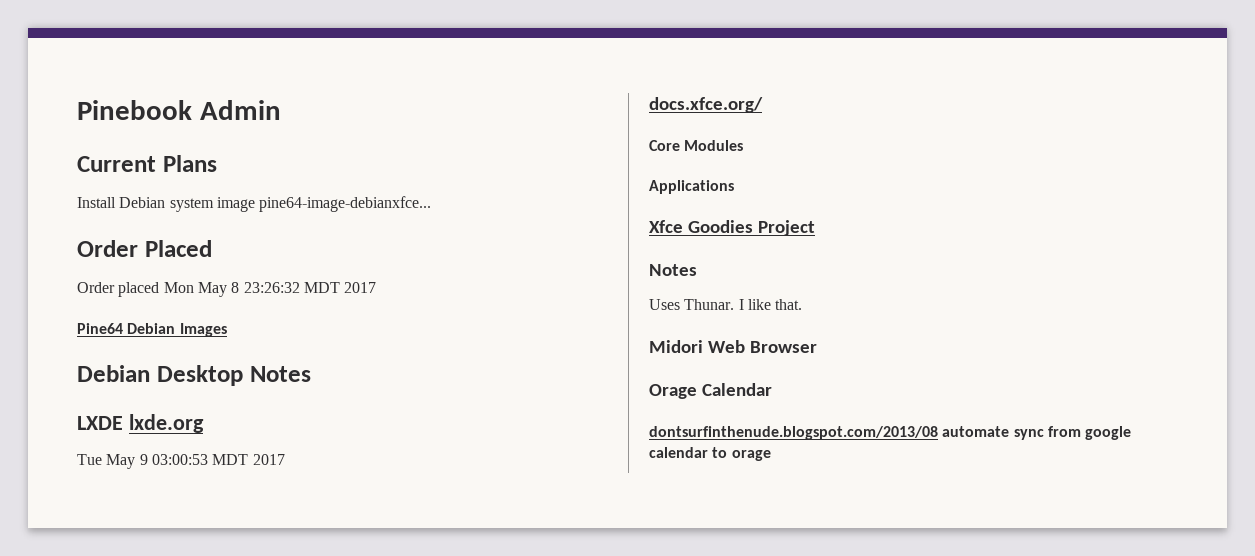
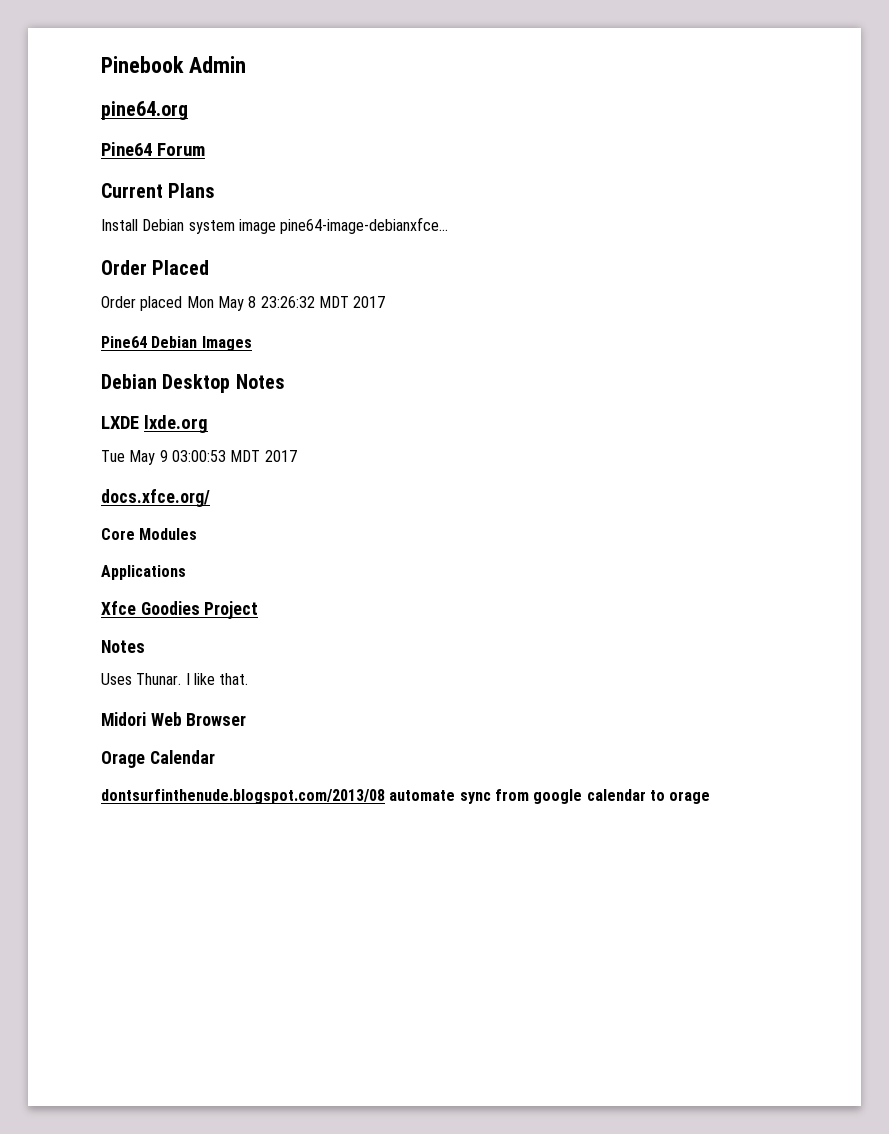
+ pine64.org
+ Pine64 Forum

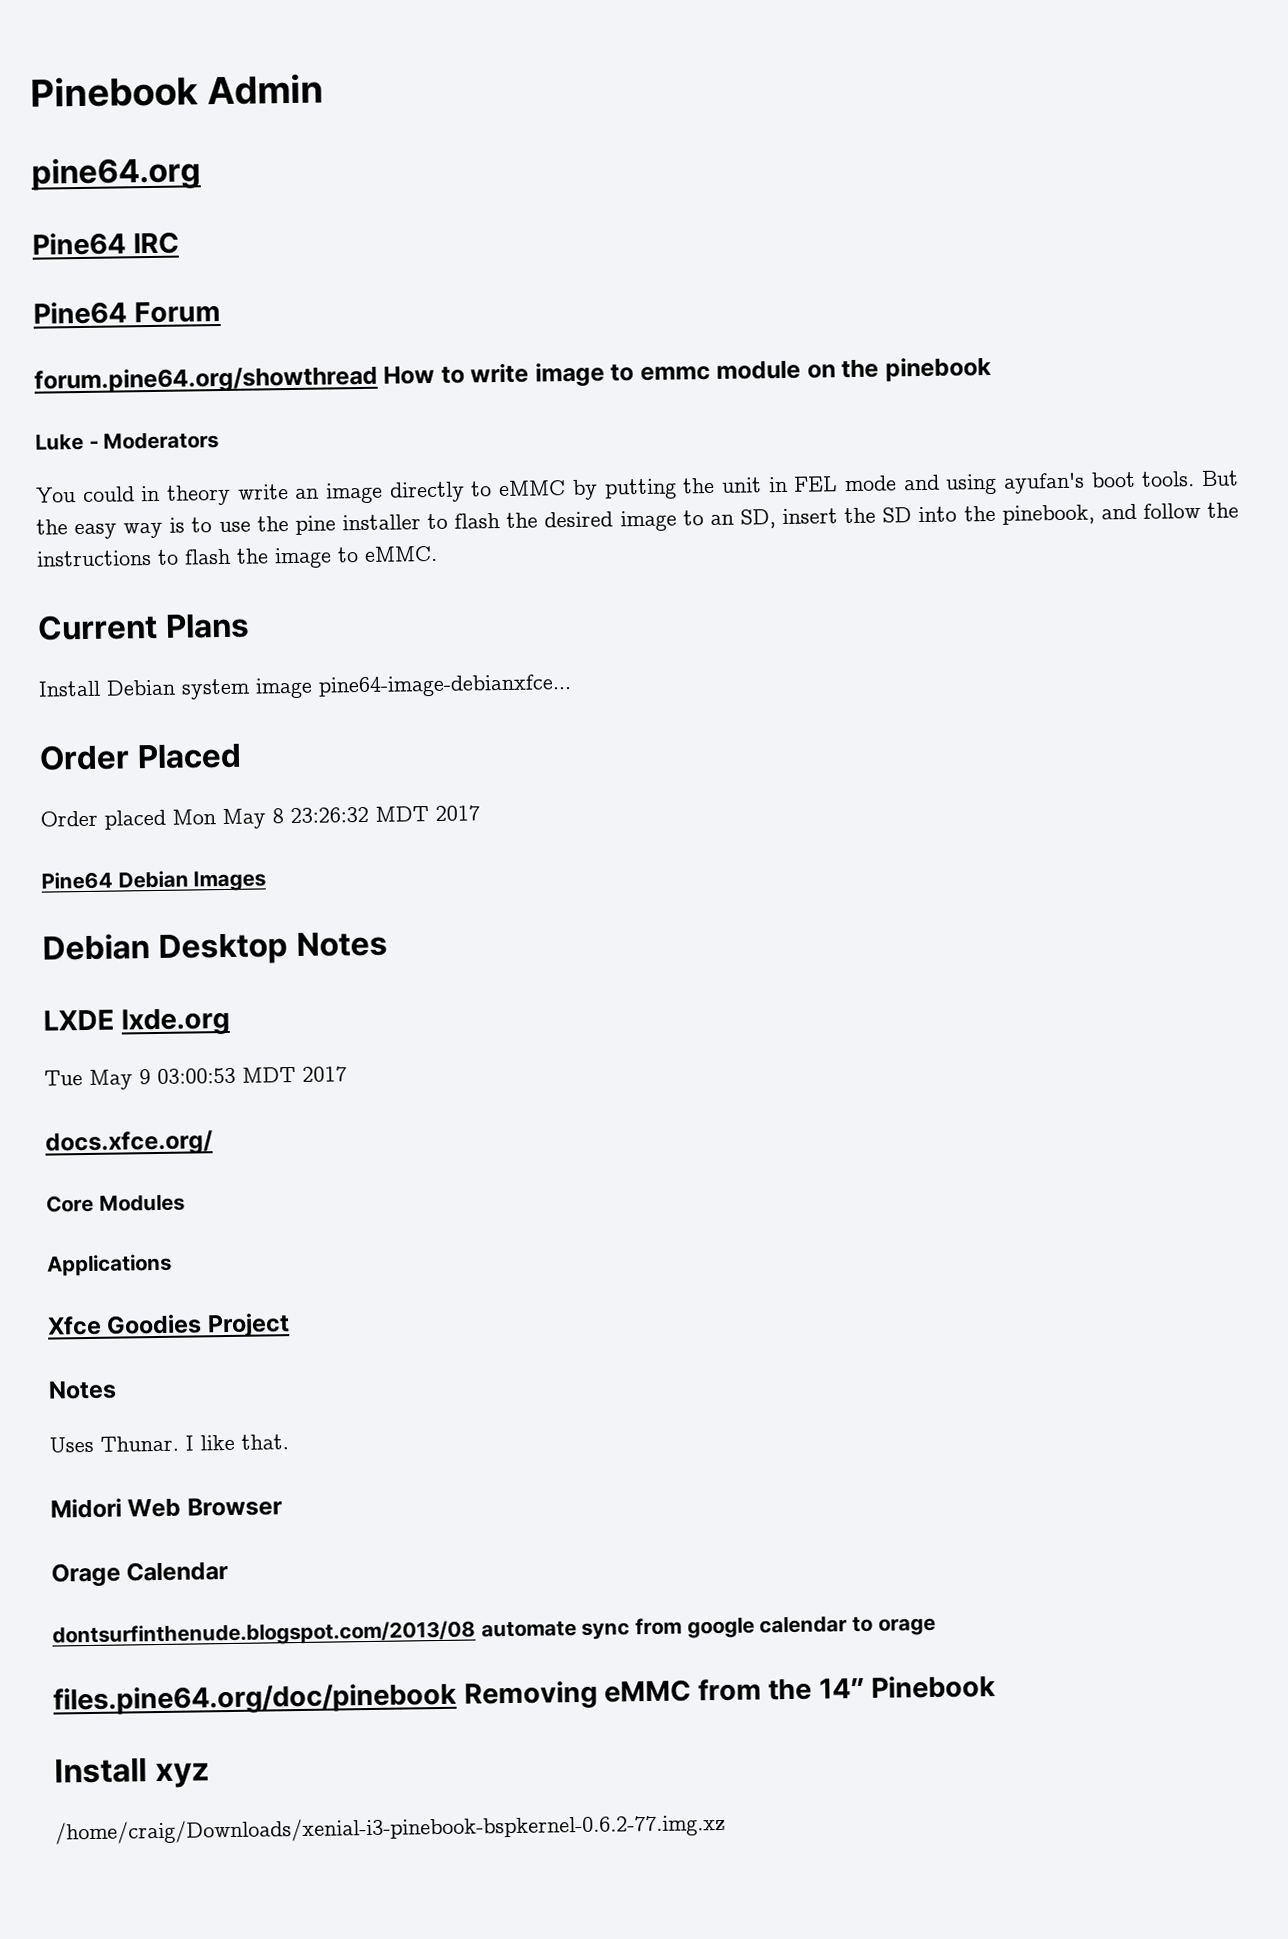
+ Pine64 IRC
+ forum.pine64.org/showthread How to write image to emmc module on the pinebook
+ Luke - Moderators
+ You could in theory write an image directly to eMMC by putting the unit in FEL mode and using ayufan's boot tools. But the easy way is to use the pine installer to flash the desired image to an SD, insert the SD into the pinebook, and follow the instructions to flash the image to eMMC.
+ files.pine64.org/doc/pinebook Removing eMMC from the 14” Pinebook
+ Install xyz
+ /home/craig/Downloads/xenial-i3-pinebook-bspkernel-0.6.2-77.img.xz

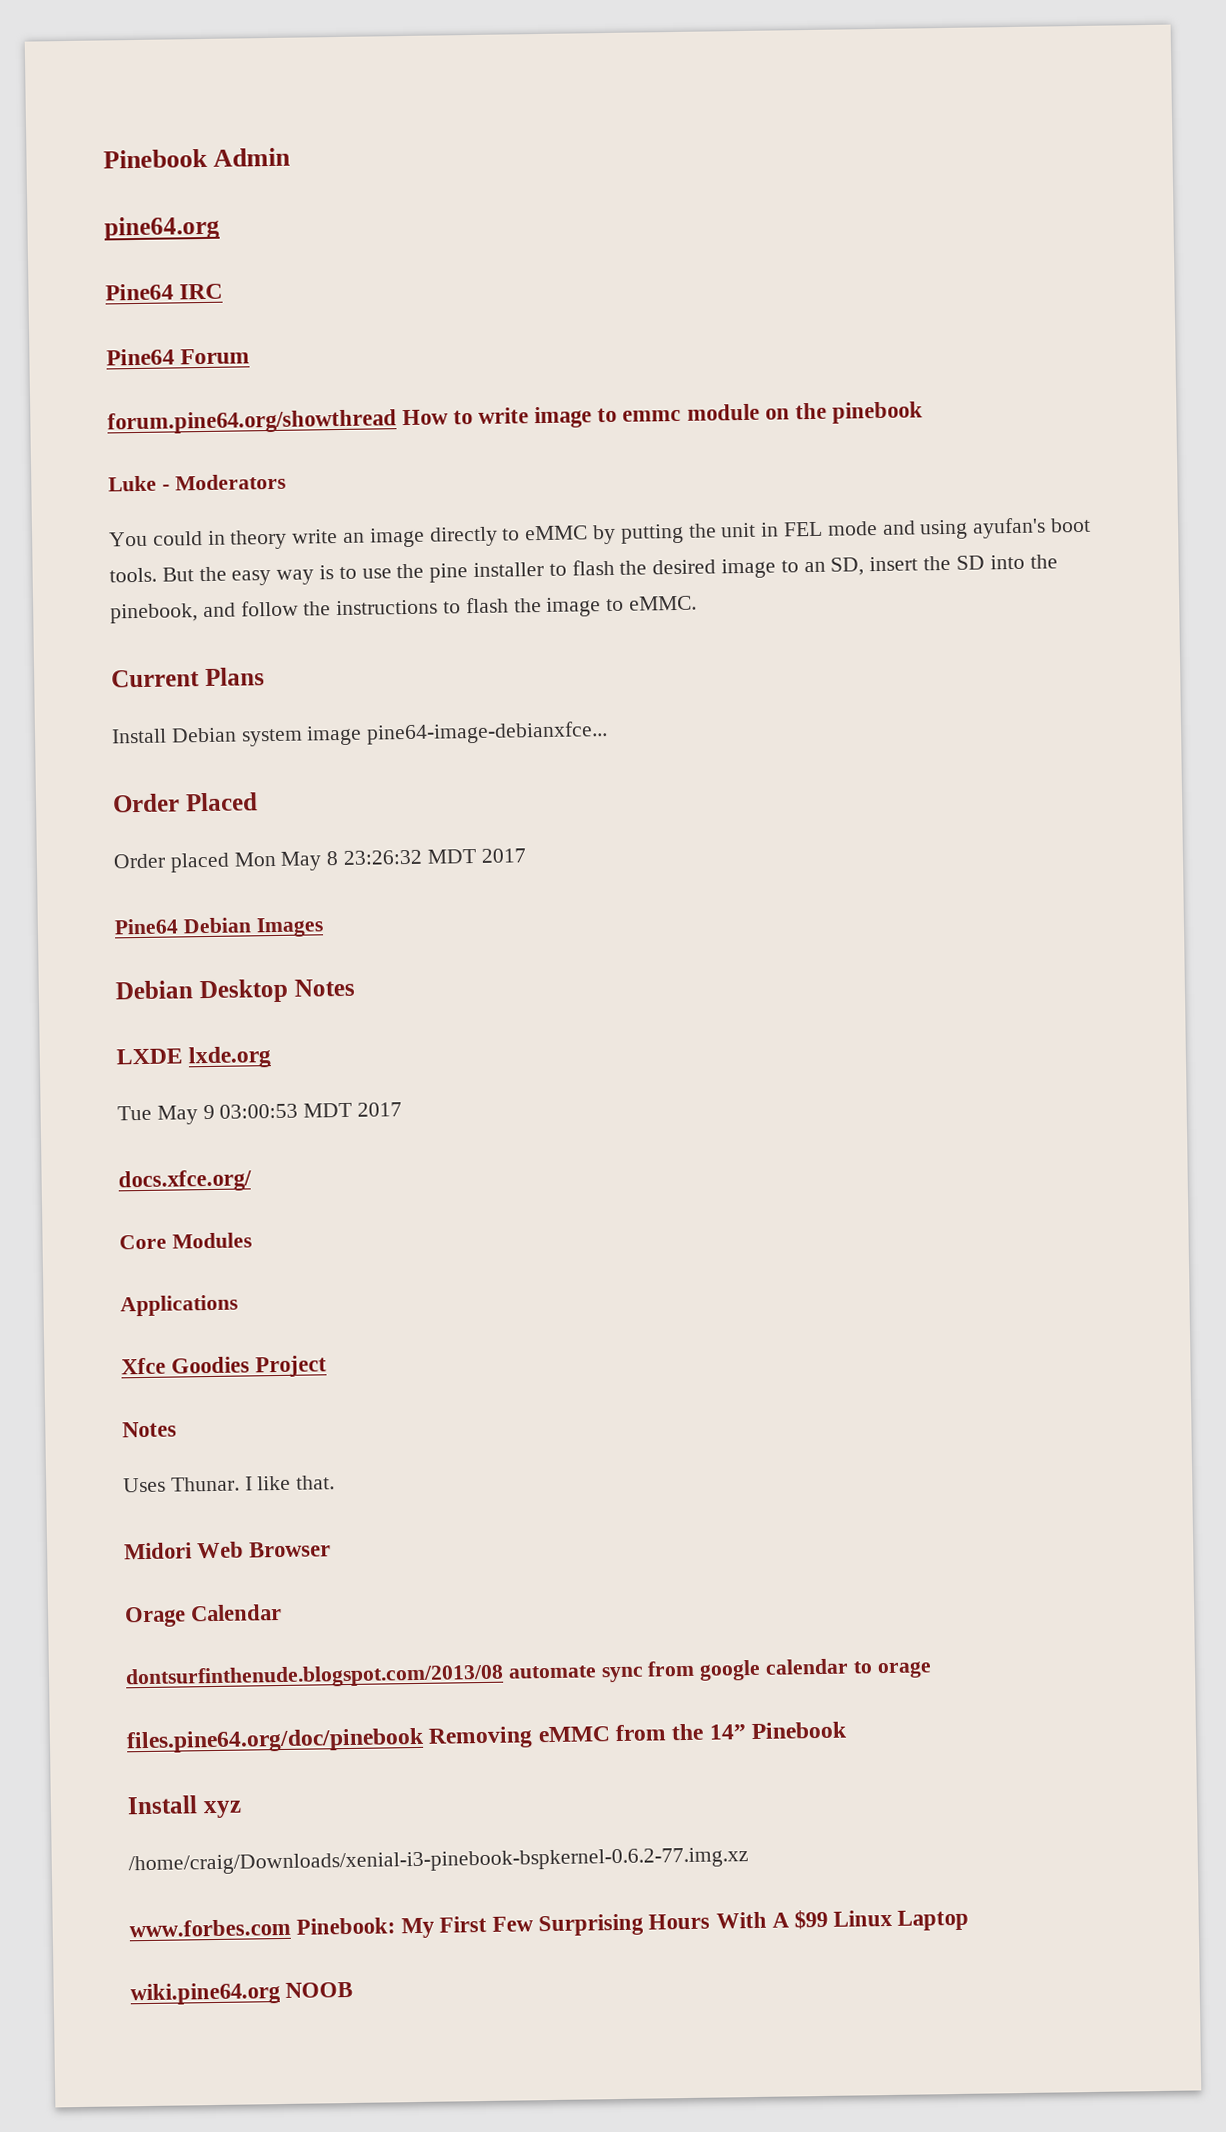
+ www.forbes.com Pinebook: My First Few Surprising Hours With A $99 Linux Laptop
+ wiki.pine64.org NOOB

